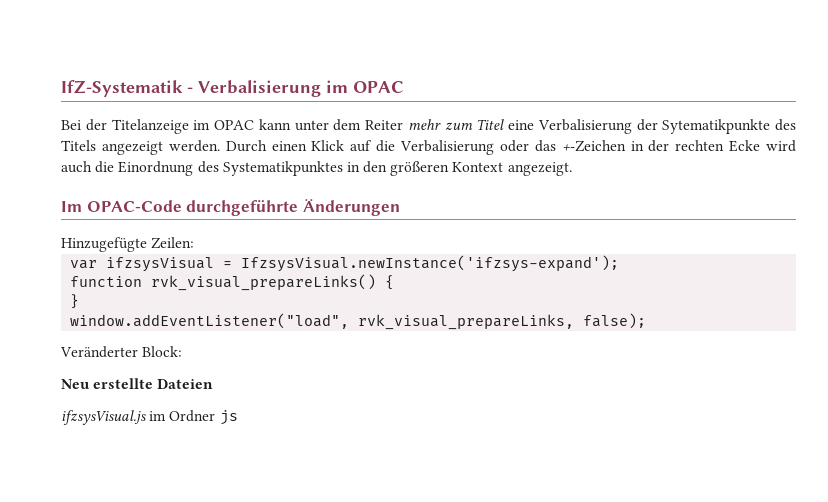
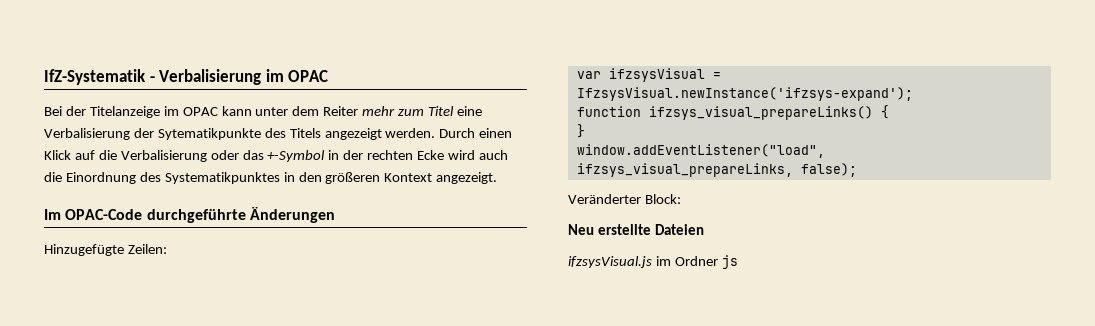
- Durch einen Klick auf die Verbalisierung oder das +-Zeichen in der rechten Ecke wird auch die Einordnung des Systematikpunktes in den größeren Kontext angezeigt.
+ Durch einen Klick auf die Verbalisierung oder das +-Symbol in der rechten Ecke wird auch die Einordnung des Systematikpunktes in den größeren Kontext angezeigt.
- function rvk_visual_prepareLinks() {
+ function ifzsys_visual_prepareLinks() {
- window.addEventListener("load", rvk_visual_prepareLinks, false);
+ window.addEventListener("load", ifzsys_visual_prepareLinks, false);

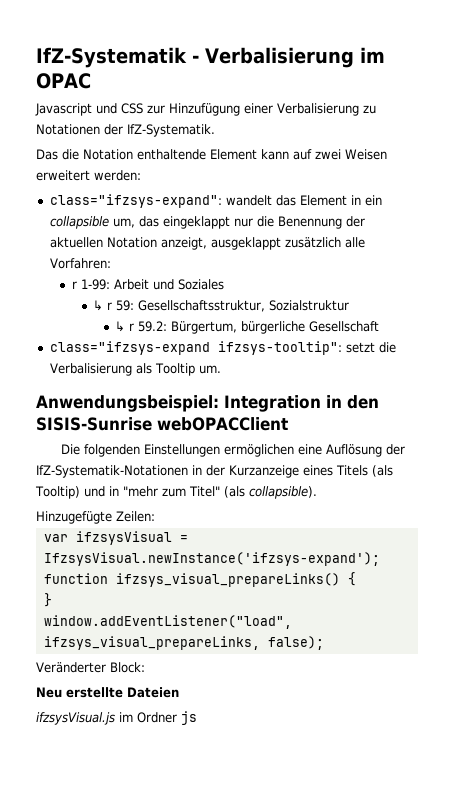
- Bei der Titelanzeige im OPAC kann unter dem Reiter mehr zum Titel eine Verbalisierung der Sytematikpunkte des Titels angezeigt werden. Durch einen Klick auf die Verbalisierung oder das +-Symbol in der rechten Ecke wird auch die Einordnung des Systematikpunktes in den größeren Kontext angezeigt.
- Im OPAC-Code durchgeführte Änderungen
+ Javascript und CSS zur Hinzufügung einer Verbalisierung zu Notationen der IfZ-Systematik.
+ Das die Notation enthaltende Element kann auf zwei Weisen erweitert werden:
+ class="ifzsys-expand": wandelt das Element in ein collapsible um, das eingeklappt nur die Benennung der aktuellen Notation anzeigt, ausgeklappt zusätzlich alle Vorfahren:
+ r 1-99: Arbeit und Soziales
+ ↳ r 59: Gesellschaftsstruktur, Sozialstruktur
+ ↳ r 59.2: Bürgertum, bürgerliche Gesellschaft
+ class="ifzsys-expand ifzsys-tooltip": setzt die Verbalisierung als Tooltip um.
+ Anwendungsbeispiel: Integration in den SISIS-Sunrise webOPACClient
+ Die folgenden Einstellungen ermöglichen eine Auflösung der IfZ-Systematik-Notationen in der Kurzanzeige eines Titels (als Tooltip) und in "mehr zum Titel" (als collapsible).

